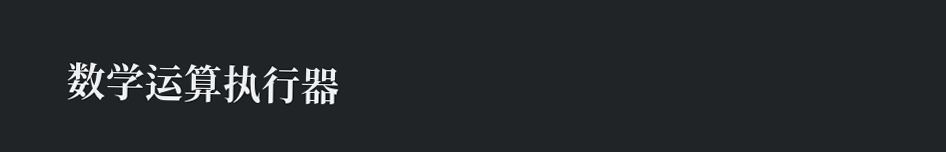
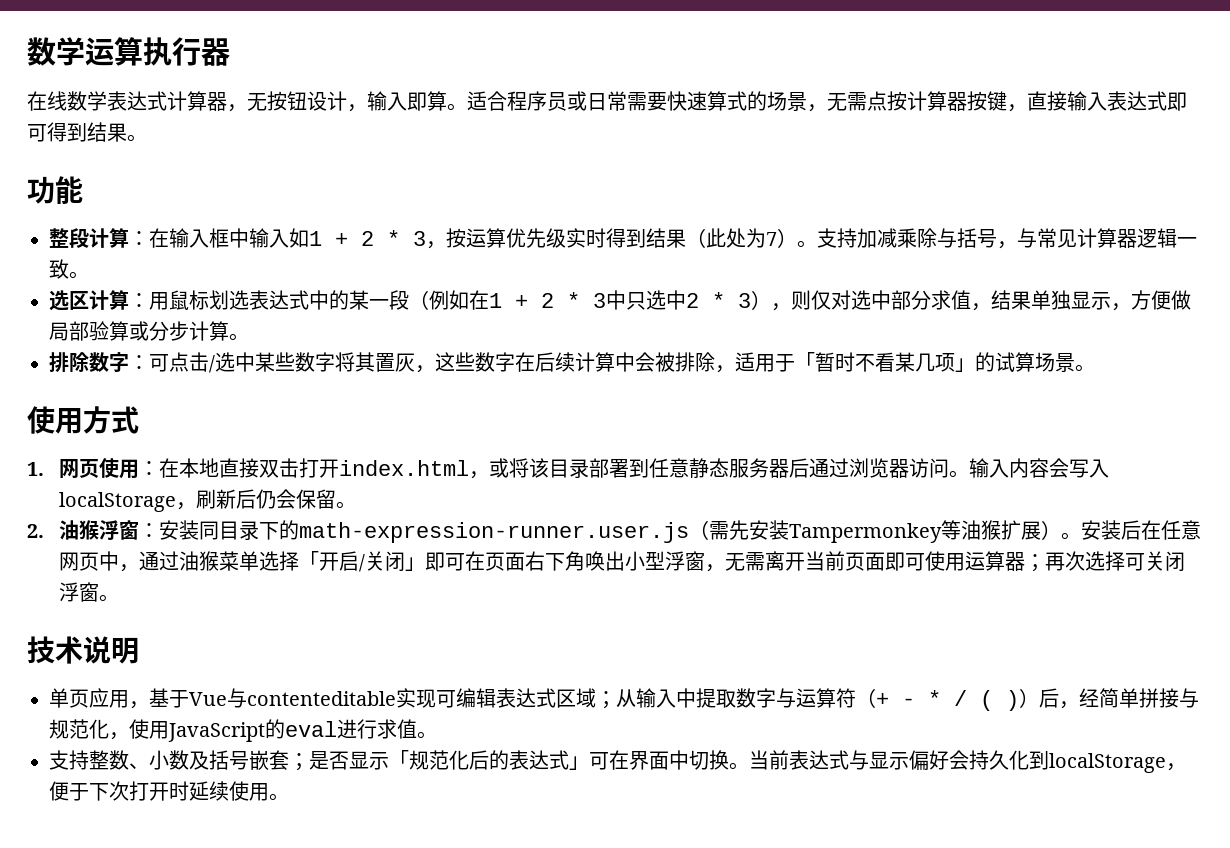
+ 在线数学表达式计算器，无按钮设计，输入即算。适合程序员或日常需要快速算式的场景，无需点按计算器按键，直接输入表达式即可得到结果。
+ 功能
+ 整段计算：在输入框中输入如1 + 2 * 3，按运算优先级实时得到结果（此处为7）。支持加减乘除与括号，与常见计算器逻辑一致。
+ 选区计算：用鼠标划选表达式中的某一段（例如在1 + 2 * 3中只选中2 * 3），则仅对选中部分求值，结果单独显示，方便做局部验算或分步计算。
+ 排除数字：可点击/选中某些数字将其置灰，这些数字在后续计算中会被排除，适用于「暂时不看某几项」的试算场景。
+ 使用方式
+ 1.网页使用：在本地直接双击打开index.html，或将该目录部署到任意静态服务器后通过浏览器访问。输入内容会写入localStorage，刷新后仍会保留。
+ 2.油猴浮窗：安装同目录下的math-expression-runner.user.js（需先安装Tampermonkey等油猴扩展）。安装后在任意网页中，通过油猴菜单选择「开启/关闭」即可在页面右下角唤出小型浮窗，无需离开当前页面即可使用运算器；再次选择可关闭浮窗。
+ 技术说明
+ 单页应用，基于Vue与contenteditable实现可编辑表达式区域；从输入中提取数字与运算符（+ - * / ( )）后，经简单拼接与规范化，使用JavaScript的eval进行求值。
+ 支持整数、小数及括号嵌套；是否显示「规范化后的表达式」可在界面中切换。当前表达式与显示偏好会持久化到localStorage，便于下次打开时延续使用。

